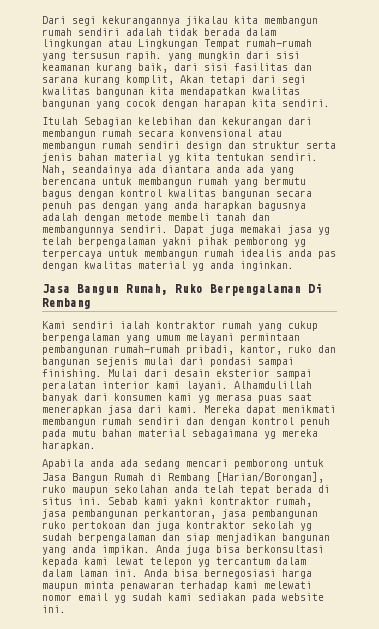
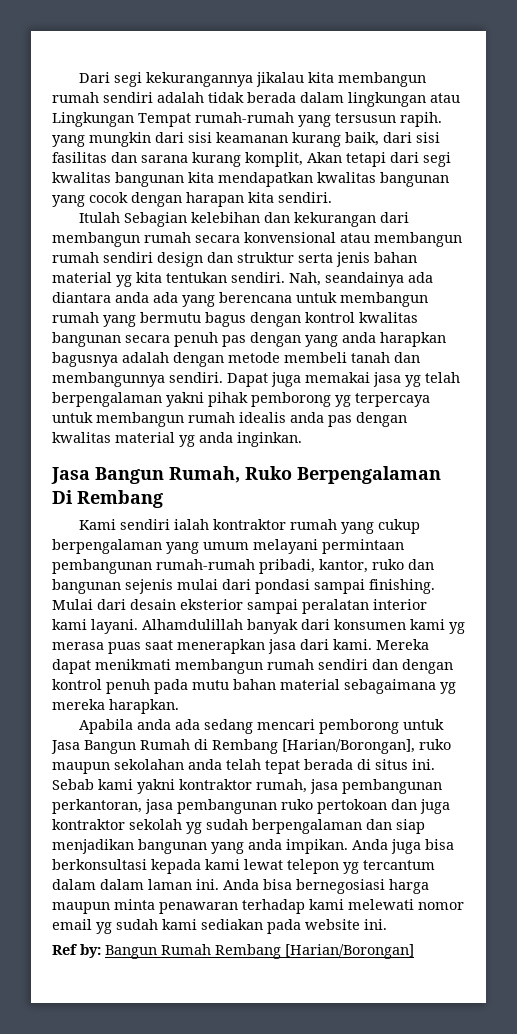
+ Ref by: Bangun Rumah Rembang [Harian/Borongan]

